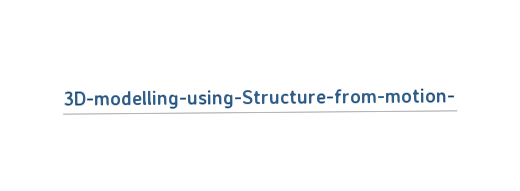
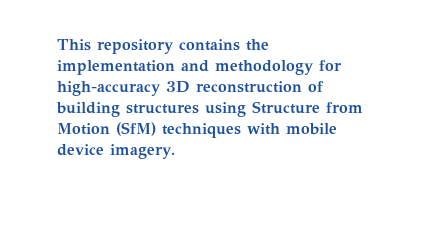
- 3D-modelling-using-Structure-from-motion-
+ This repository contains the implementation and methodology for high-accuracy 3D reconstruction of building structures using Structure from Motion (SfM) techniques with mobile device imagery.

